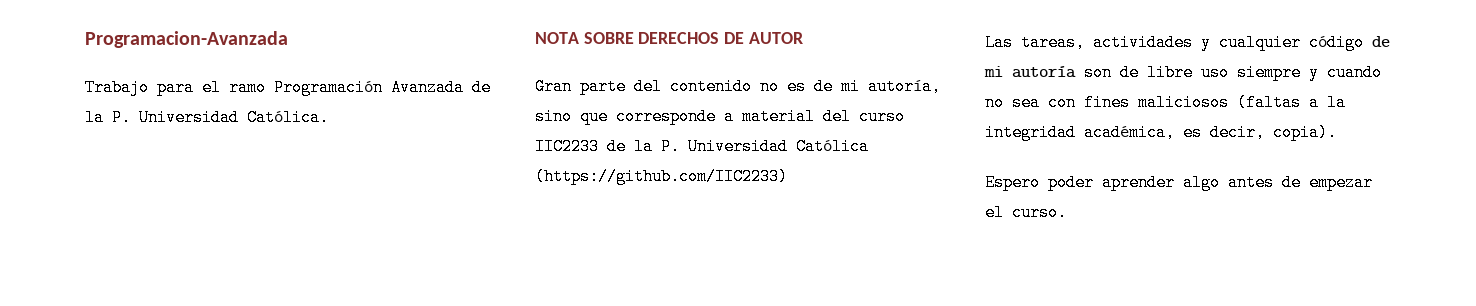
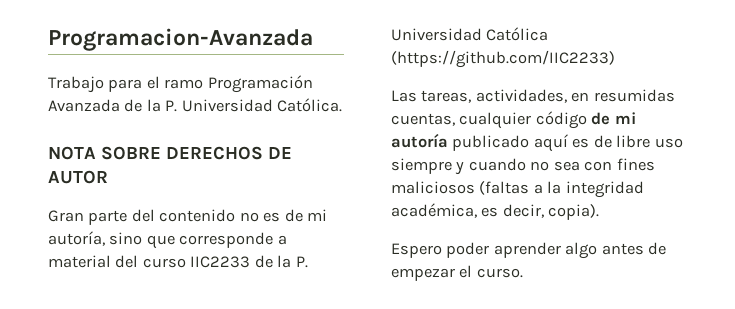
- Las tareas, actividades y cualquier código de mi autoría son de libre uso siempre y cuando no sea con fines maliciosos (faltas a la integridad académica, es decir, copia).
+ Las tareas, actividades, en resumidas cuentas, cualquier código de mi autoría publicado aquí es de libre uso siempre y cuando no sea con fines maliciosos (faltas a la integridad académica, es decir, copia).

